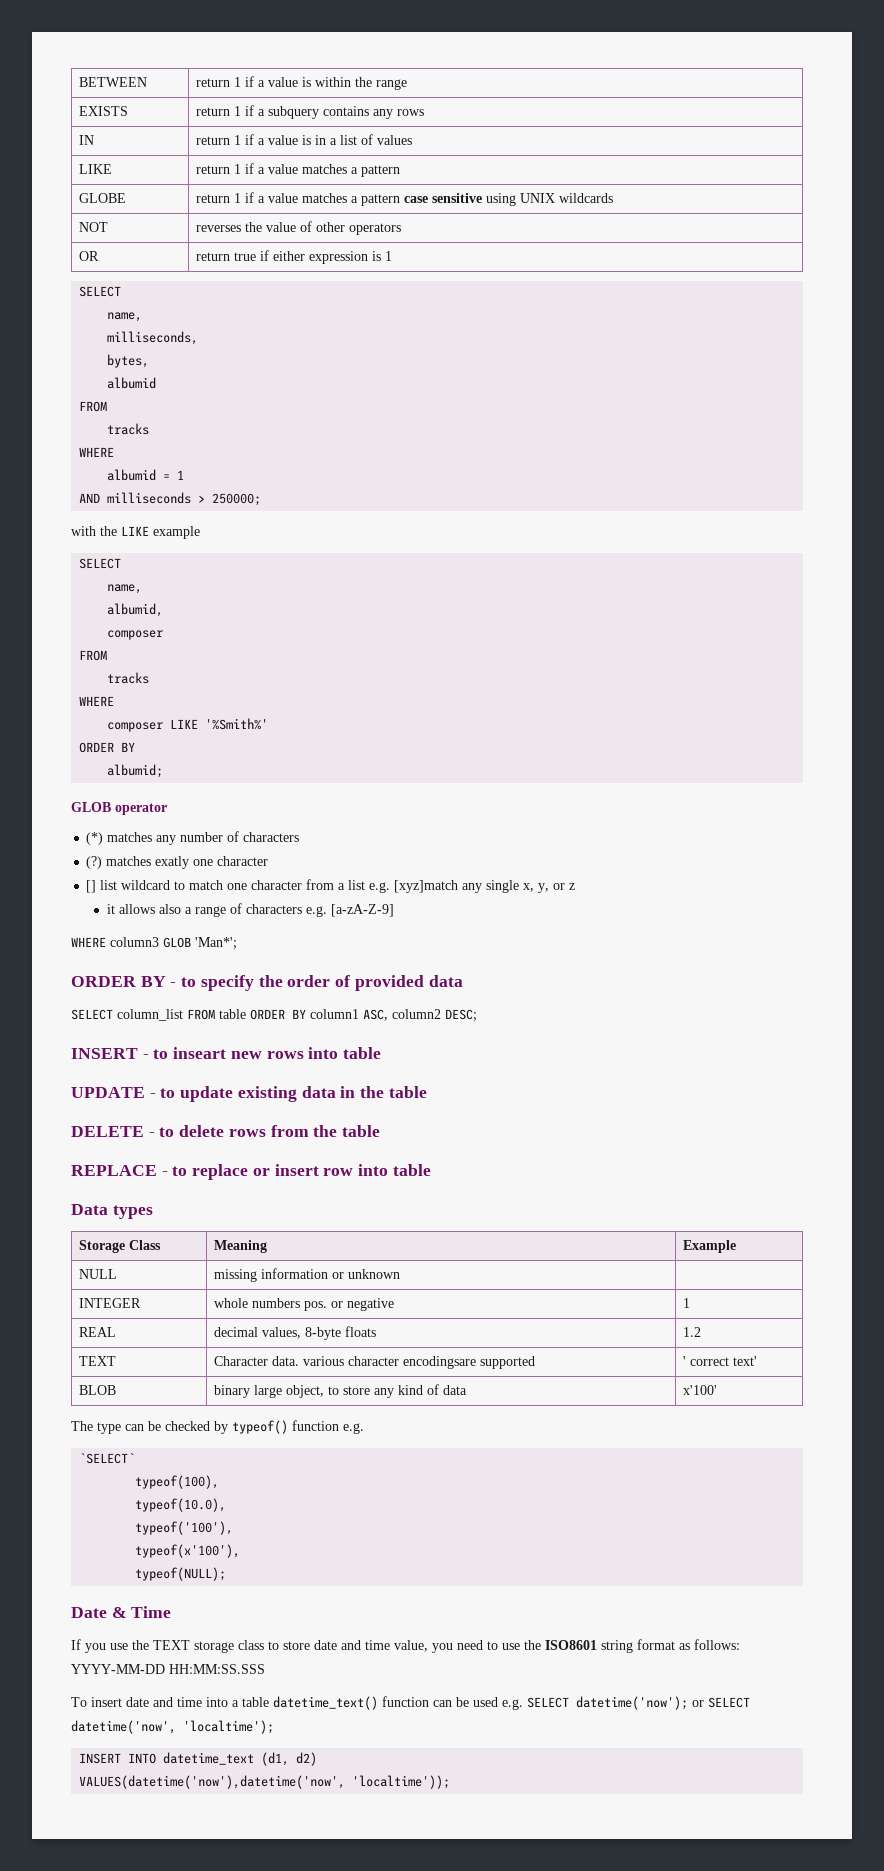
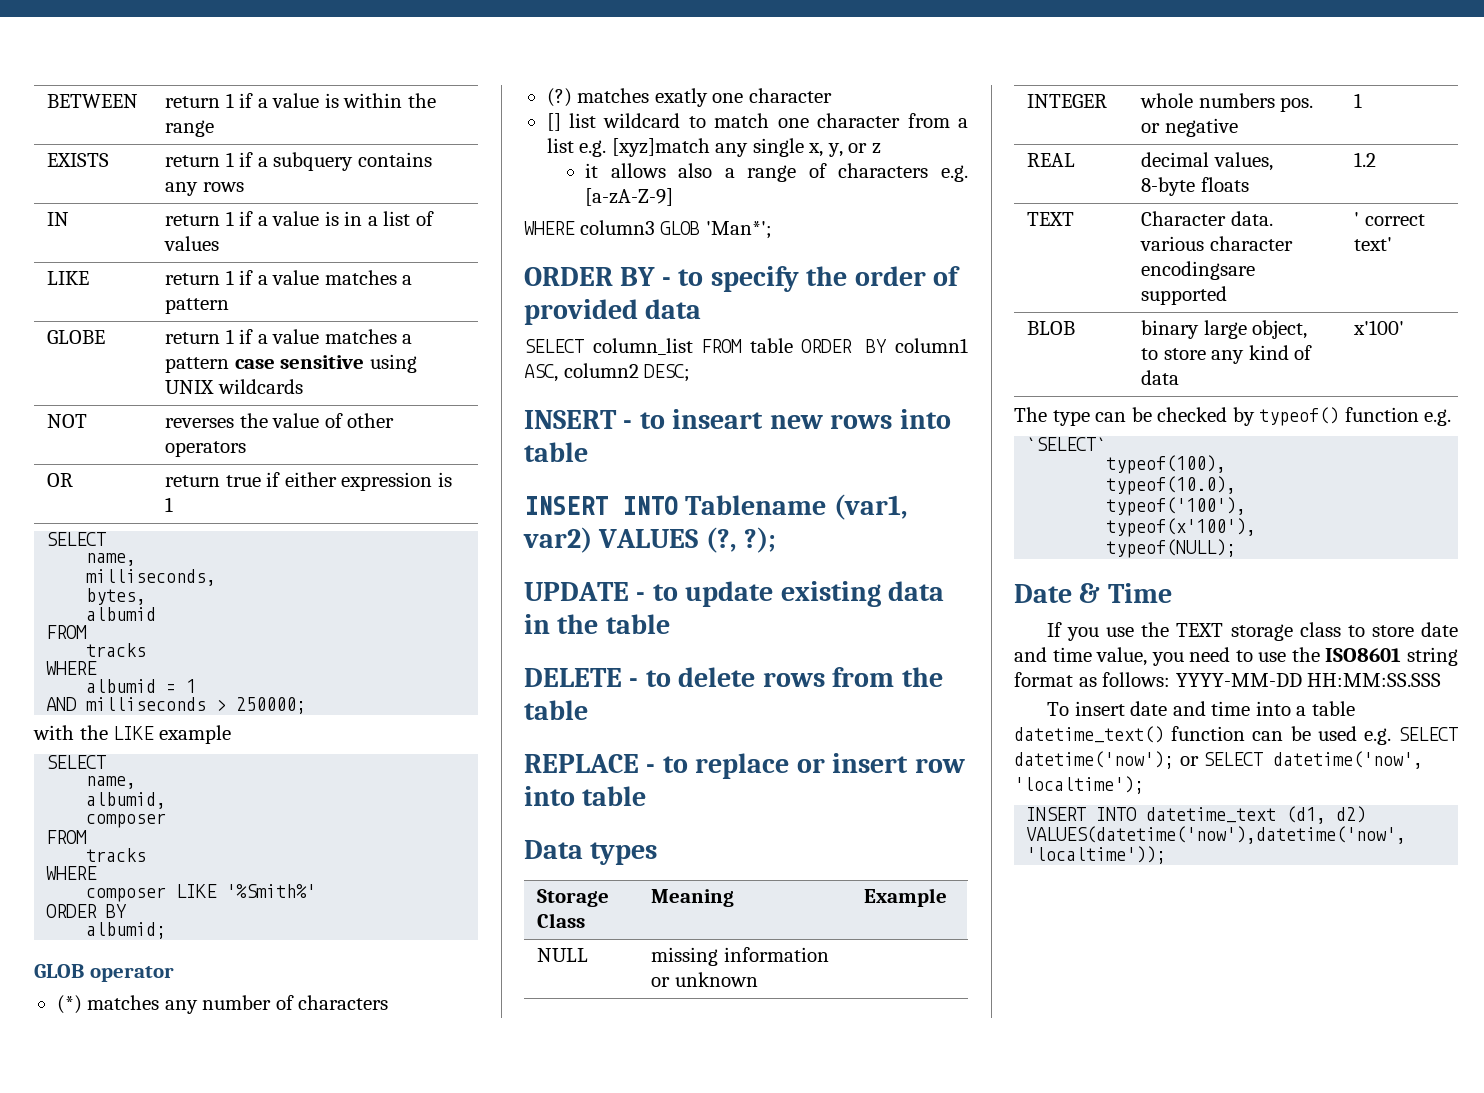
+ INSERT INTO Tablename (var1, var2) VALUES (?, ?);

